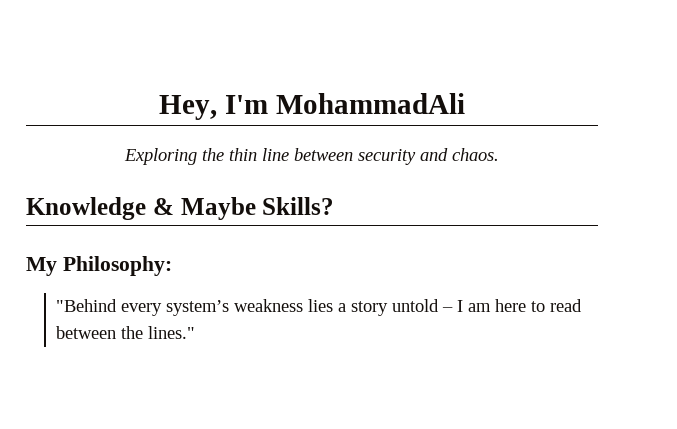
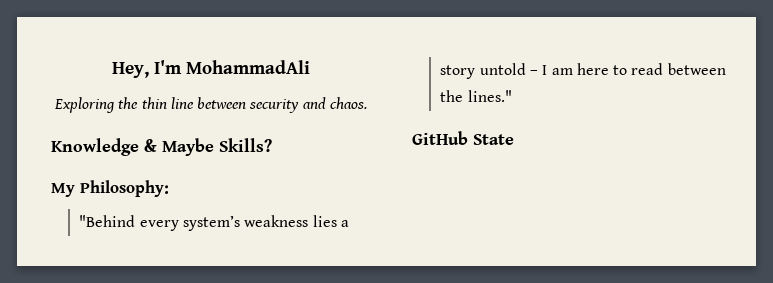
+ GitHub State

